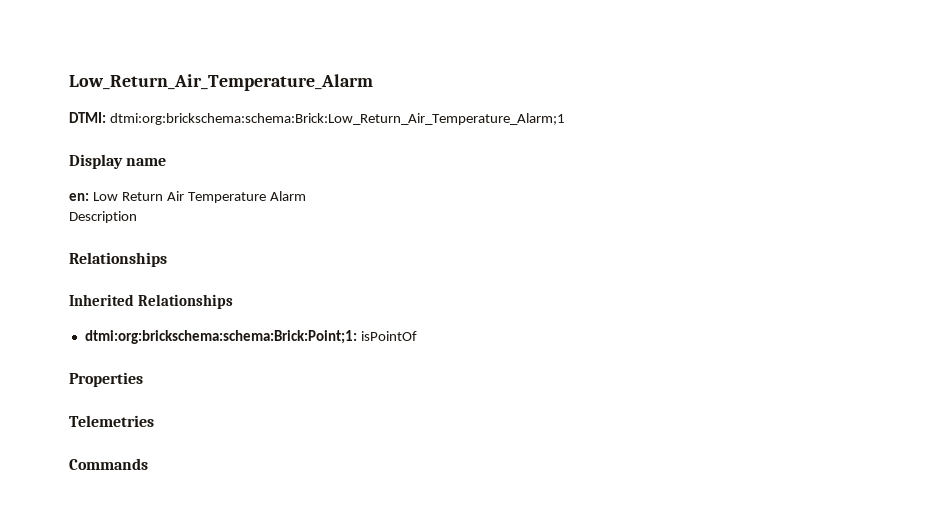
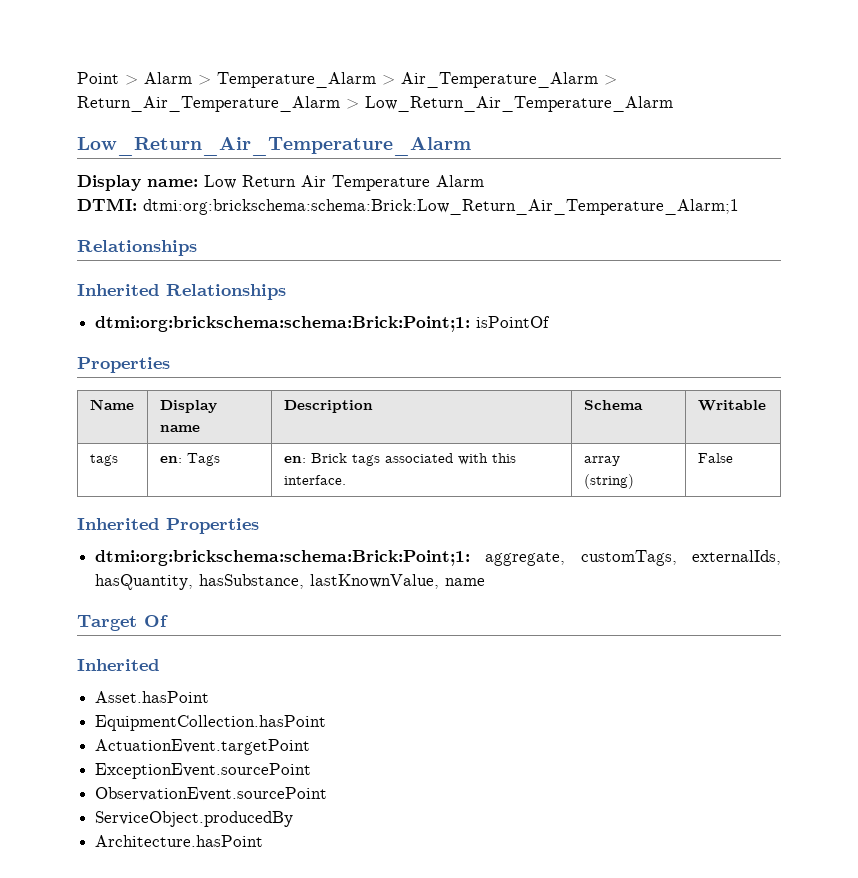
+ Point > Alarm > Temperature_Alarm > Air_Temperature_Alarm > Return_Air_Temperature_Alarm > Low_Return_Air_Temperature_Alarm
  Low_Return_Air_Temperature_Alarm
- DTMI: dtmi:org:brickschema:schema:Brick:Low_Return_Air_Temperature_Alarm;1
- Display name
- en: Low Return Air Temperature Alarm
+ Display name: Low Return Air Temperature Alarm
- Description
+ DTMI: dtmi:org:brickschema:schema:Brick:Low_Return_Air_Temperature_Alarm;1
- Telemetries
- Commands
+ Name | Display name | Description | Schema | Writable
+ tags | en: Tags | en: Brick tags associated with this interface. | array (string) | False
+ Inherited Properties
+ dtmi:org:brickschema:schema:Brick:Point;1: aggregate, customTags, externalIds, hasQuantity, hasSubstance, lastKnownValue, name
+ Target Of
+ Inherited
+ Asset.hasPoint
+ EquipmentCollection.hasPoint
+ ActuationEvent.targetPoint
+ ExceptionEvent.sourcePoint
+ ObservationEvent.sourcePoint
+ ServiceObject.producedBy
+ Architecture.hasPoint

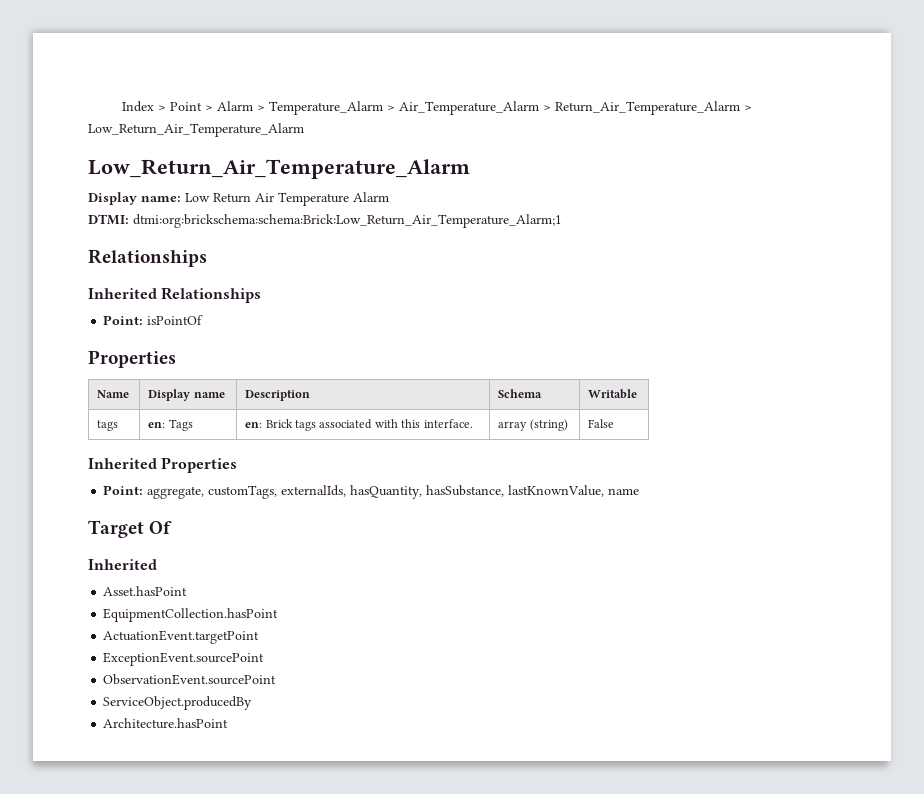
- Point > Alarm > Temperature_Alarm > Air_Temperature_Alarm > Return_Air_Temperature_Alarm > Low_Return_Air_Temperature_Alarm
+ Index > Point > Alarm > Temperature_Alarm > Air_Temperature_Alarm > Return_Air_Temperature_Alarm > Low_Return_Air_Temperature_Alarm
- dtmi:org:brickschema:schema:Brick:Point;1: isPointOf
+ Point: isPointOf
- dtmi:org:brickschema:schema:Brick:Point;1: aggregate, customTags, externalIds, hasQuantity, hasSubstance, lastKnownValue, name
+ Point: aggregate, customTags, externalIds, hasQuantity, hasSubstance, lastKnownValue, name

